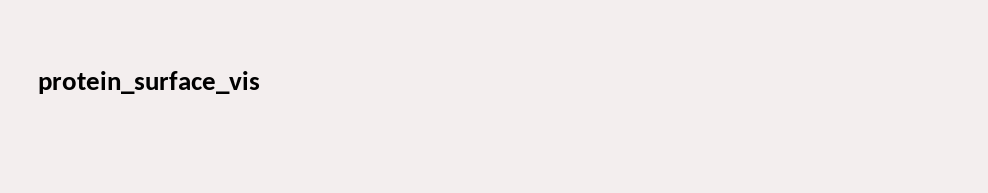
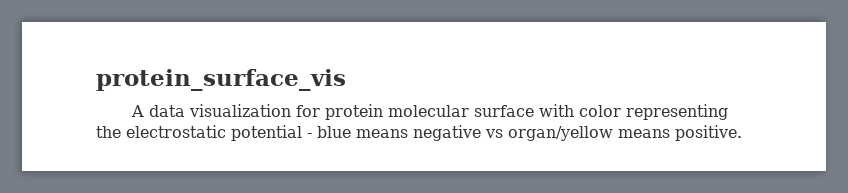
+ A data visualization for protein molecular surface with color representing the electrostatic potential - blue means negative vs organ/yellow means positive.

